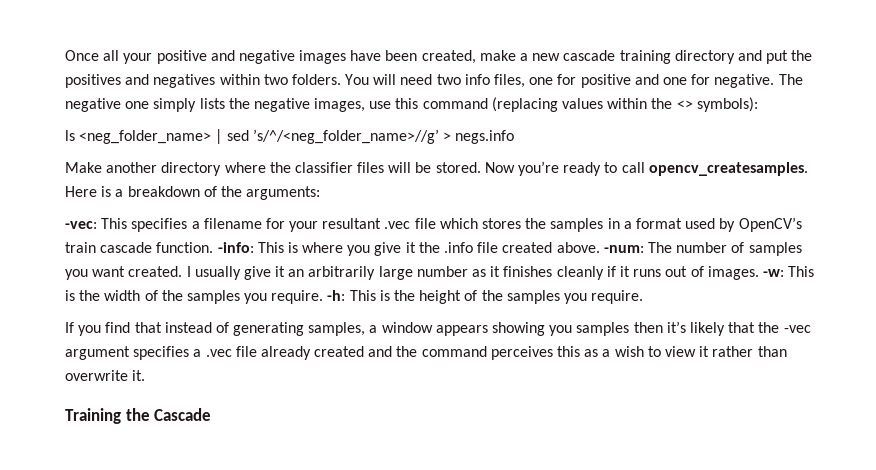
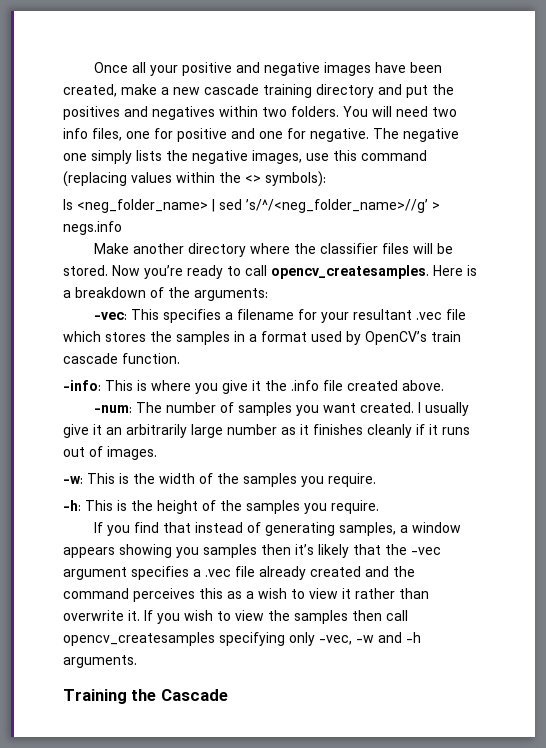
- -vec: This specifies a filename for your resultant .vec file which stores the samples in a format used by OpenCV’s train cascade function. -info: This is where you give it the .info file created above. -num: The number of samples you want created.
+ -vec: This specifies a filename for your resultant .vec file which stores the samples in a format used by OpenCV’s train cascade function.
+ -info: This is where you give it the .info file created above.
+ -num: The number of samples you want created.
- I usually give it an arbitrarily large number as it finishes cleanly if it runs out of images. -w: This is the width of the samples you require. -h: This is the height of the samples you require.
+ I usually give it an arbitrarily large number as it finishes cleanly if it runs out of images.
+ -w: This is the width of the samples you require.
+ -h: This is the height of the samples you require.
+ If you wish to view the samples then call opencv_createsamples specifying only -vec, -w and -h arguments.

